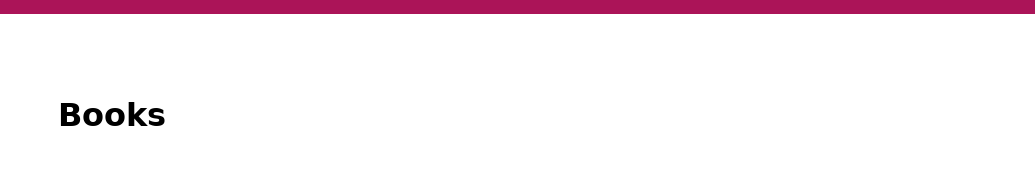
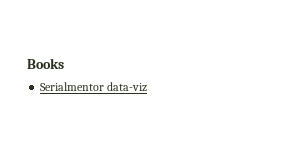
+ Serialmentor data-viz

